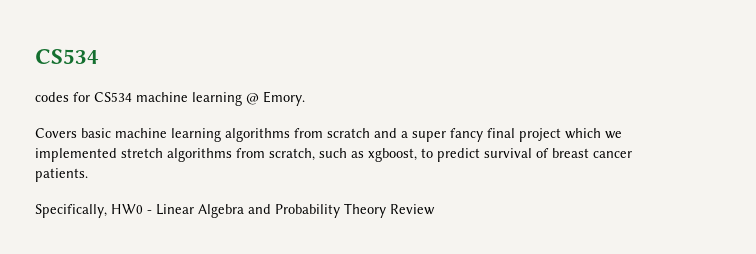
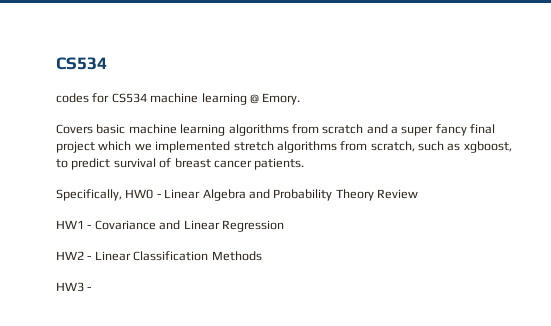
+ HW1 - Covariance and Linear Regression
+ HW2 - Linear Classification Methods
+ HW3 -

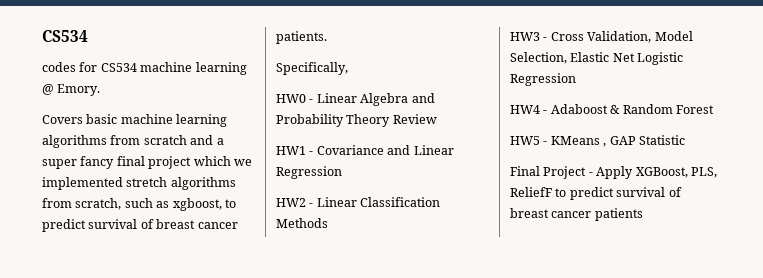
- Specifically, HW0 - Linear Algebra and Probability Theory Review
+ Specifically,
+ HW0 - Linear Algebra and Probability Theory Review
- HW3 -
+ HW3 - Cross Validation, Model Selection, Elastic Net Logistic Regression
+ HW4 - Adaboost & Random Forest
+ HW5 - KMeans , GAP Statistic
+ Final Project - Apply XGBoost, PLS, ReliefF to predict survival of breast cancer patients

